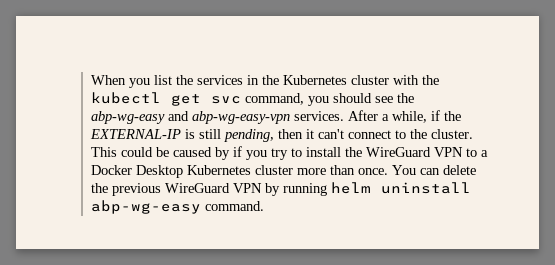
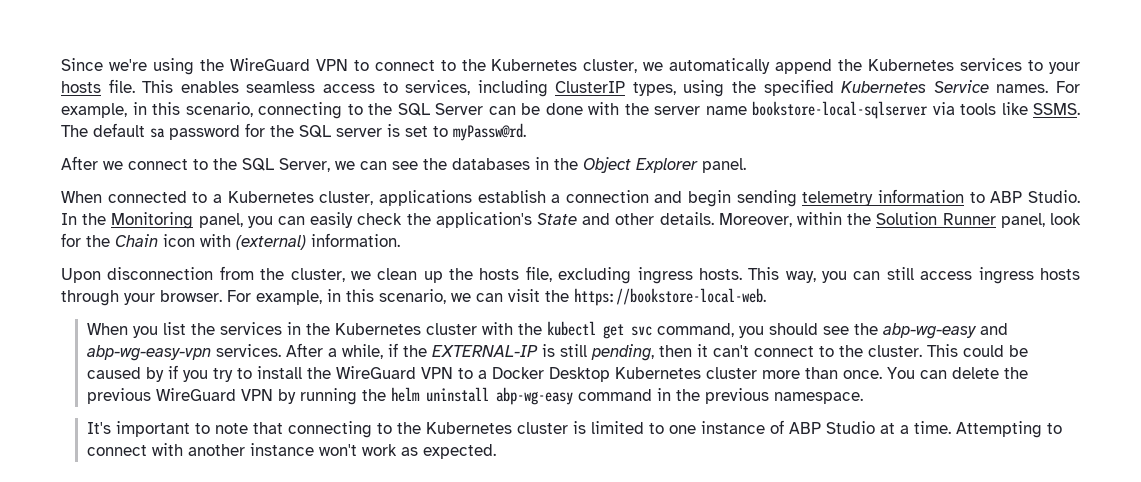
+ Since we're using the WireGuard VPN to connect to the Kubernetes cluster, we automatically append the Kubernetes services to your hosts file. This enables seamless access to services, including ClusterIP types, using the specified Kubernetes Service names. For example, in this scenario, connecting to the SQL Server can be done with the server name bookstore-local-sqlserver via tools like SSMS. The default sa password for the SQL server is set to myPassw@rd.
+ After we connect to the SQL Server, we can see the databases in the Object Explorer panel.
+ When connected to a Kubernetes cluster, applications establish a connection and begin sending telemetry information to ABP Studio. In the Monitoring panel, you can easily check the application's State and other details. Moreover, within the Solution Runner panel, look for the Chain icon with (external) information.
+ Upon disconnection from the cluster, we clean up the hosts file, excluding ingress hosts. This way, you can still access ingress hosts through your browser. For example, in this scenario, we can visit the https://bookstore-local-web.
- You can delete the previous WireGuard VPN by running helm uninstall abp-wg-easy command.
+ You can delete the previous WireGuard VPN by running the helm uninstall abp-wg-easy command in the previous namespace.
+ It's important to note that connecting to the Kubernetes cluster is limited to one instance of ABP Studio at a time. Attempting to connect with another instance won't work as expected.

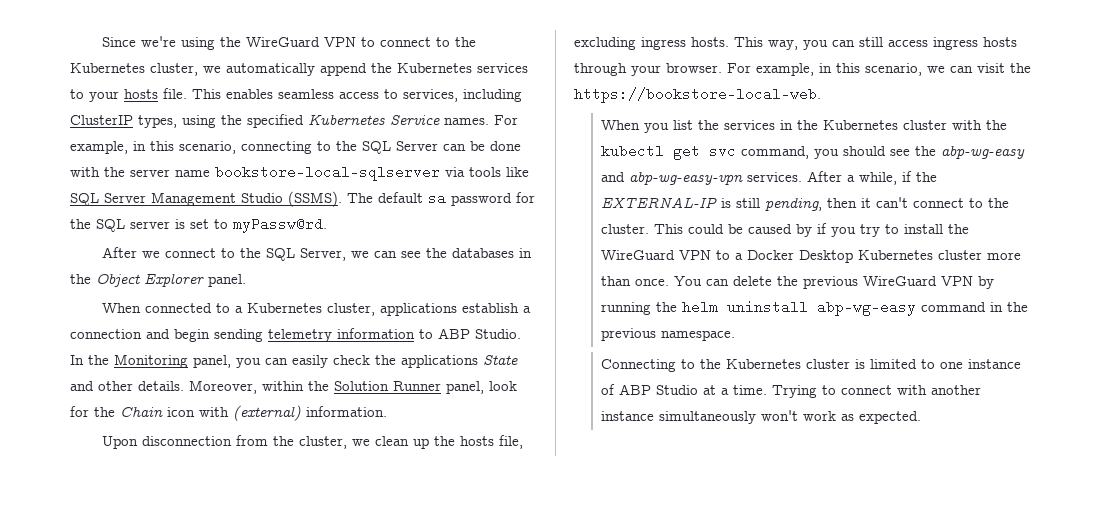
- For example, in this scenario, connecting to the SQL Server can be done with the server name bookstore-local-sqlserver via tools like SSMS.
+ For example, in this scenario, connecting to the SQL Server can be done with the server name bookstore-local-sqlserver via tools like SQL Server Management Studio (SSMS).
- In the Monitoring panel, you can easily check the application's State and other details.
+ In the Monitoring panel, you can easily check the applications State and other details.
- It's important to note that connecting to the Kubernetes cluster is limited to one instance of ABP Studio at a time.
+ Connecting to the Kubernetes cluster is limited to one instance of ABP Studio at a time.
- Attempting to connect with another instance won't work as expected.
+ Trying to connect with another instance simultaneously won't work as expected.

